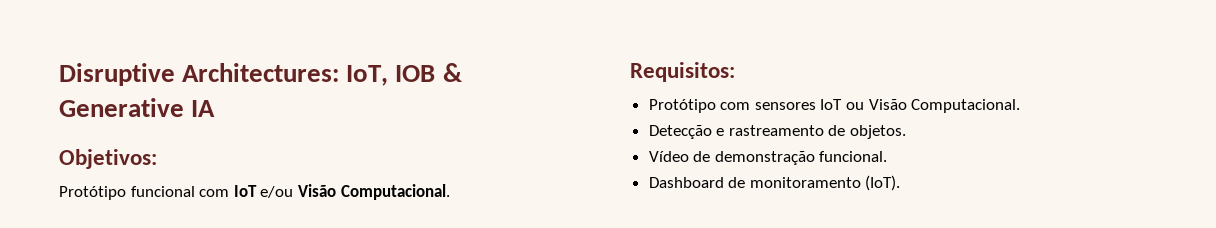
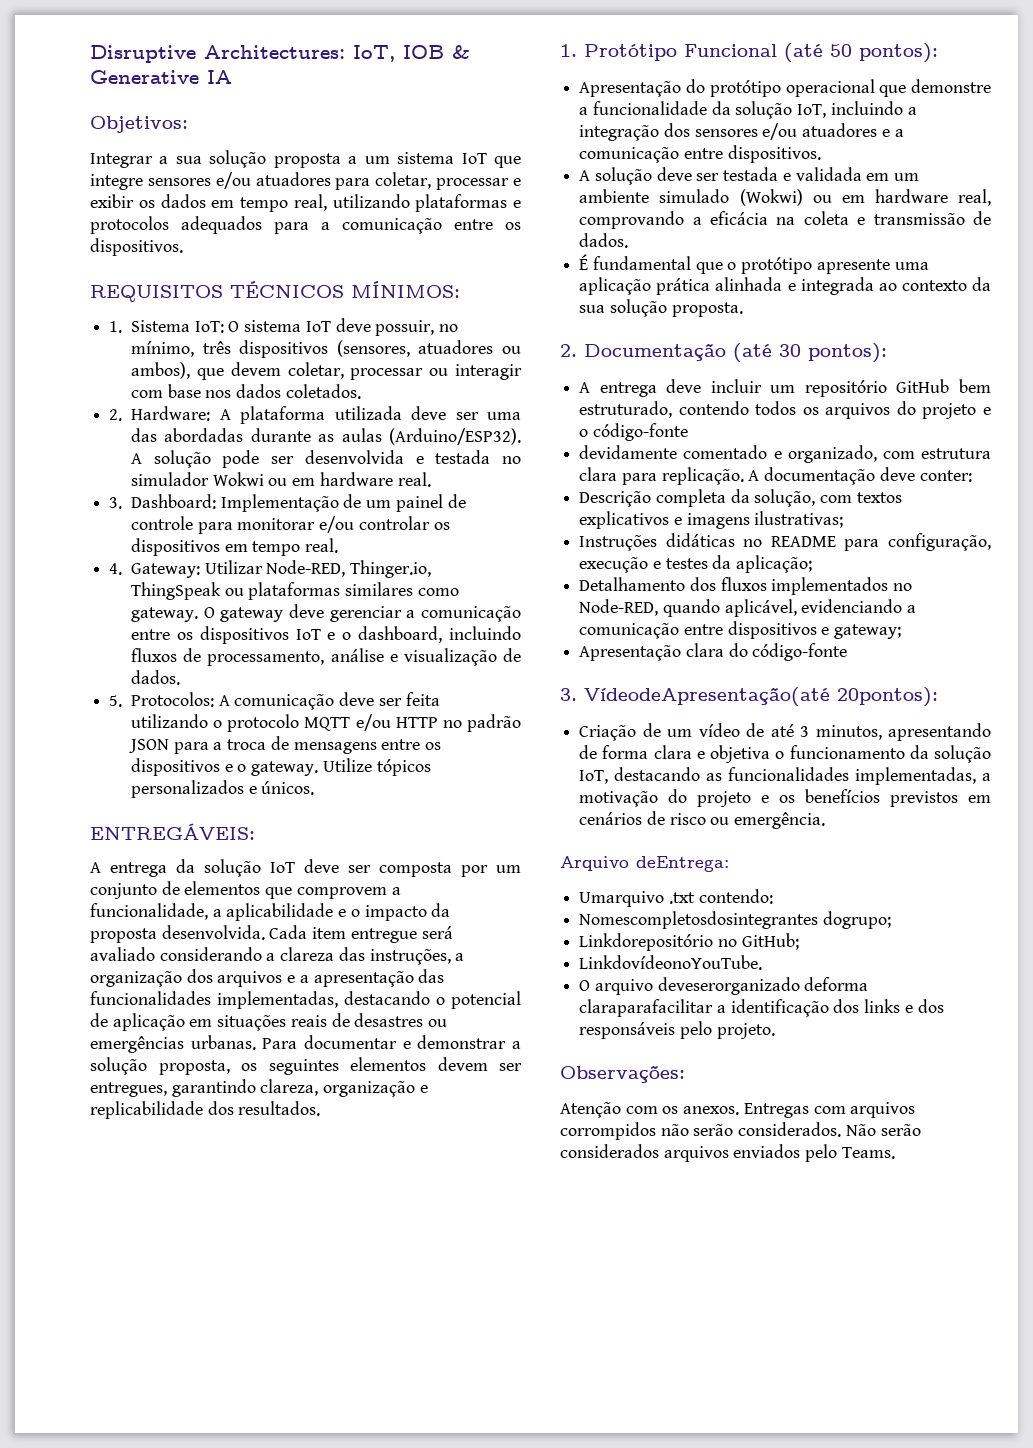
- Protótipo funcional com IoT e/ou Visão Computacional.
- Requisitos:
- Protótipo com sensores IoT ou Visão Computacional.
- Detecção e rastreamento de objetos.
- Vídeo de demonstração funcional.
- Dashboard de monitoramento (IoT).
+ Integrar a sua solução proposta a um sistema IoT que integre sensores e/ou atuadores para coletar, processar e exibir os dados em tempo real, utilizando plataformas e protocolos adequados para a comunicação entre os dispositivos.
+ REQUISITOS TÉCNICOS MÍNIMOS:
+ 1. Sistema IoT: O sistema IoT deve possuir, no mínimo, três dispositivos (sensores, atuadores ou ambos), que devem coletar, processar ou interagir com base nos dados coletados.
+ 2. Hardware: A plataforma utilizada deve ser uma das abordadas durante as aulas (Arduino/ESP32). A solução pode ser desenvolvida e testada no simulador Wokwi ou em hardware real.
+ 3. Dashboard: Implementação de um painel de controle para monitorar e/ou controlar os dispositivos em tempo real.
+ 4. Gateway: Utilizar Node-RED, Thinger.io, ThingSpeak ou plataformas similares como gateway. O gateway deve gerenciar a comunicação entre os dispositivos IoT e o dashboard, incluindo fluxos de processamento, análise e visualização de dados.
+ 5. Protocolos: A comunicação deve ser feita utilizando o protocolo MQTT e/ou HTTP no padrão JSON para a troca de mensagens entre os dispositivos e o gateway. Utilize tópicos personalizados e únicos.
+ ENTREGÁVEIS:
+ A entrega da solução IoT deve ser composta por um conjunto de elementos que comprovem a funcionalidade, a aplicabilidade e o impacto da proposta desenvolvida. Cada item entregue será avaliado considerando a clareza das instruções, a organização dos arquivos e a apresentação das funcionalidades implementadas, destacando o potencial de aplicação em situações reais de desastres ou emergências urbanas. Para documentar e demonstrar a solução proposta, os seguintes elementos devem ser entregues, garantindo clareza, organização e replicabilidade dos resultados.
+ 1. Protótipo Funcional (até 50 pontos):
+ Apresentação do protótipo operacional que demonstre a funcionalidade da solução IoT, incluindo a integração dos sensores e/ou atuadores e a comunicação entre dispositivos.
+ A solução deve ser testada e validada em um ambiente simulado (Wokwi) ou em hardware real, comprovando a eficácia na coleta e transmissão de dados.
+ É fundamental que o protótipo apresente uma aplicação prática alinhada e integrada ao contexto da sua solução proposta.
+ 2. Documentação (até 30 pontos):
+ A entrega deve incluir um repositório GitHub bem estruturado, contendo todos os arquivos do projeto e o código-fonte
+ devidamente comentado e organizado, com estrutura clara para replicação. A documentação deve conter:
+ Descrição completa da solução, com textos explicativos e imagens ilustrativas;
+ Instruções didáticas no README para configuração, execução e testes da aplicação;
+ Detalhamento dos fluxos implementados no Node-RED, quando aplicável, evidenciando a comunicação entre dispositivos e gateway;
+ Apresentação clara do código-fonte
+ 3. VídeodeApresentação(até 20pontos):
+ Criação de um vídeo de até 3 minutos, apresentando de forma clara e objetiva o funcionamento da solução IoT, destacando as funcionalidades implementadas, a motivação do projeto e os benefícios previstos em cenários de risco ou emergência.
+ Arquivo deEntrega:
+ Umarquivo .txt contendo:
+ Nomescompletosdosintegrantes dogrupo;
+ Linkdorepositório no GitHub;
+ LinkdovídeonoYouTube.
+ O arquivo deveserorganizado deforma claraparafacilitar a identificação dos links e dos responsáveis pelo projeto.
+ Observações:
+ Atenção com os anexos. Entregas com arquivos corrompidos não serão considerados. Não serão considerados arquivos enviados pelo Teams.

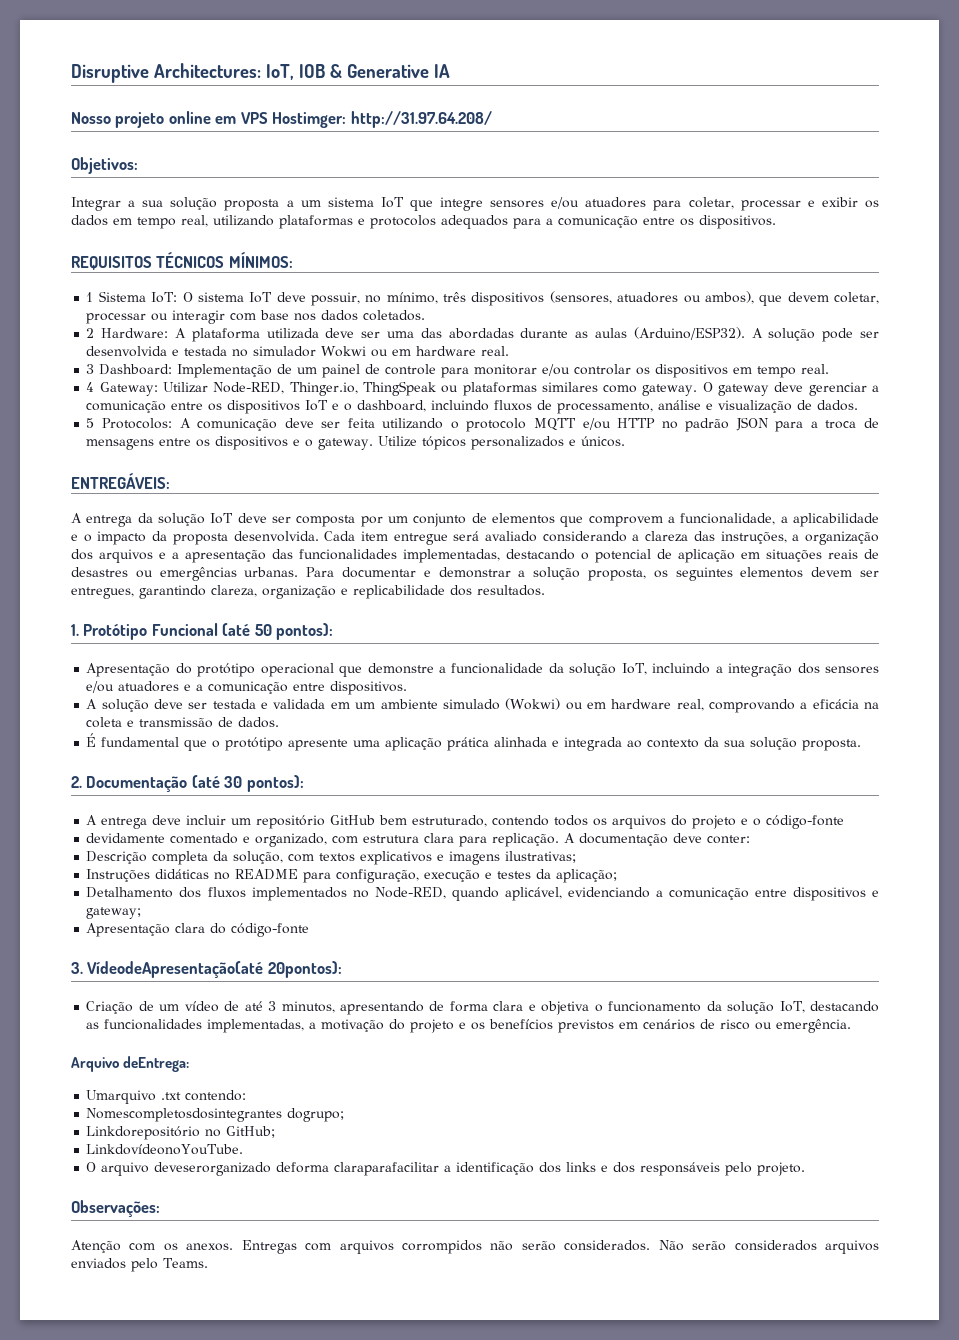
+ Nosso projeto online em VPS Hostimger: http://31.97.64.208/
- 1. Sistema IoT: O sistema IoT deve possuir, no mínimo, três dispositivos (sensores, atuadores ou ambos), que devem coletar, processar ou interagir com base nos dados coletados.
+ 1 Sistema IoT: O sistema IoT deve possuir, no mínimo, três dispositivos (sensores, atuadores ou ambos), que devem coletar, processar ou interagir com base nos dados coletados.
- 2. Hardware: A plataforma utilizada deve ser uma das abordadas durante as aulas (Arduino/ESP32).
+ 2 Hardware: A plataforma utilizada deve ser uma das abordadas durante as aulas (Arduino/ESP32).
- 3. Dashboard: Implementação de um painel de controle para monitorar e/ou controlar os dispositivos em tempo real.
+ 3 Dashboard: Implementação de um painel de controle para monitorar e/ou controlar os dispositivos em tempo real.
- 4. Gateway: Utilizar Node-RED, Thinger.io, ThingSpeak ou plataformas similares como gateway.
+ 4 Gateway: Utilizar Node-RED, Thinger.io, ThingSpeak ou plataformas similares como gateway.
- 5. Protocolos: A comunicação deve ser feita utilizando o protocolo MQTT e/ou HTTP no padrão JSON para a troca de mensagens entre os dispositivos e o gateway.
+ 5 Protocolos: A comunicação deve ser feita utilizando o protocolo MQTT e/ou HTTP no padrão JSON para a troca de mensagens entre os dispositivos e o gateway.

